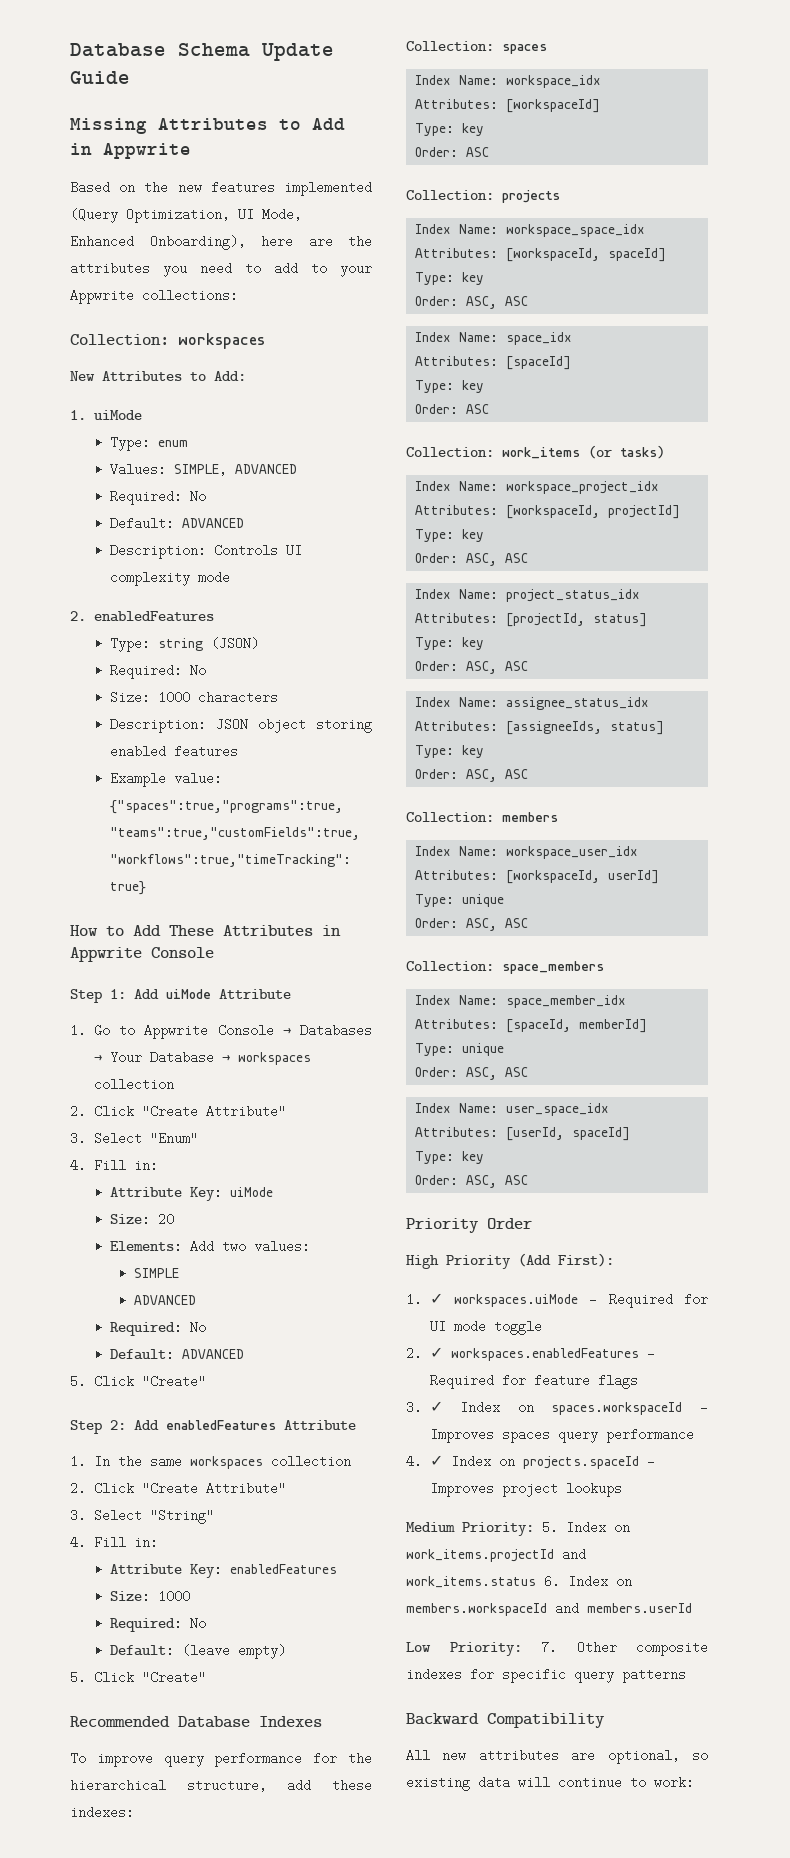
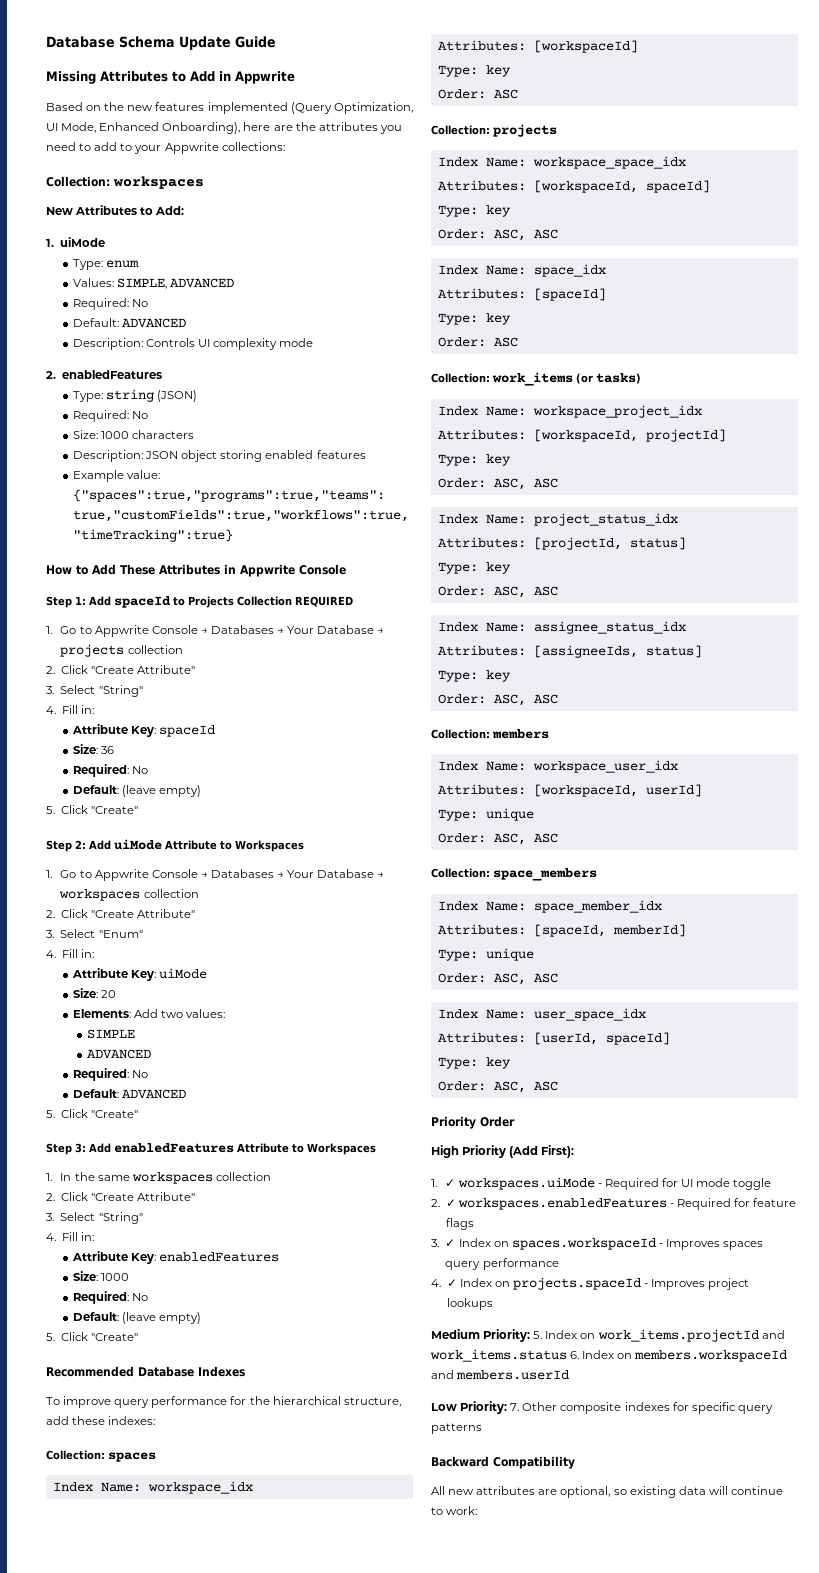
- Step 1: Add uiMode Attribute
+ Step 1: Add spaceId to Projects Collection REQUIRED
+ 1. Go to Appwrite Console → Databases → Your Database → projects collection
+ 2. Click "Create Attribute"
+ 3. Select "String"
+ 4. Fill in:
+ Attribute Key: spaceId
+ Size: 36
+ Required: No
+ Default: (leave empty)
+ 5. Click "Create"
+ Step 2: Add uiMode Attribute to Workspaces
- Step 2: Add enabledFeatures Attribute
+ Step 3: Add enabledFeatures Attribute to Workspaces

